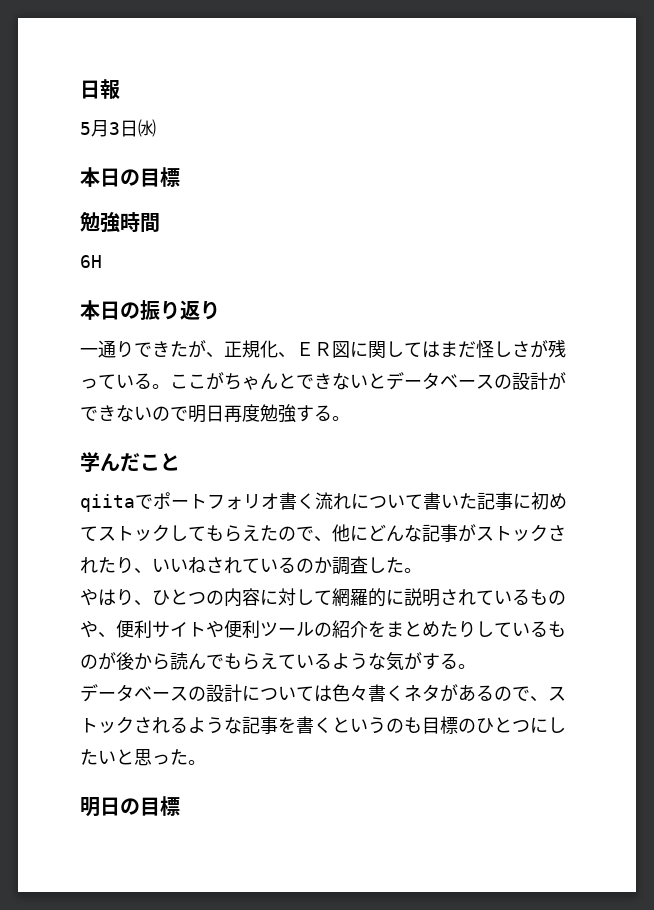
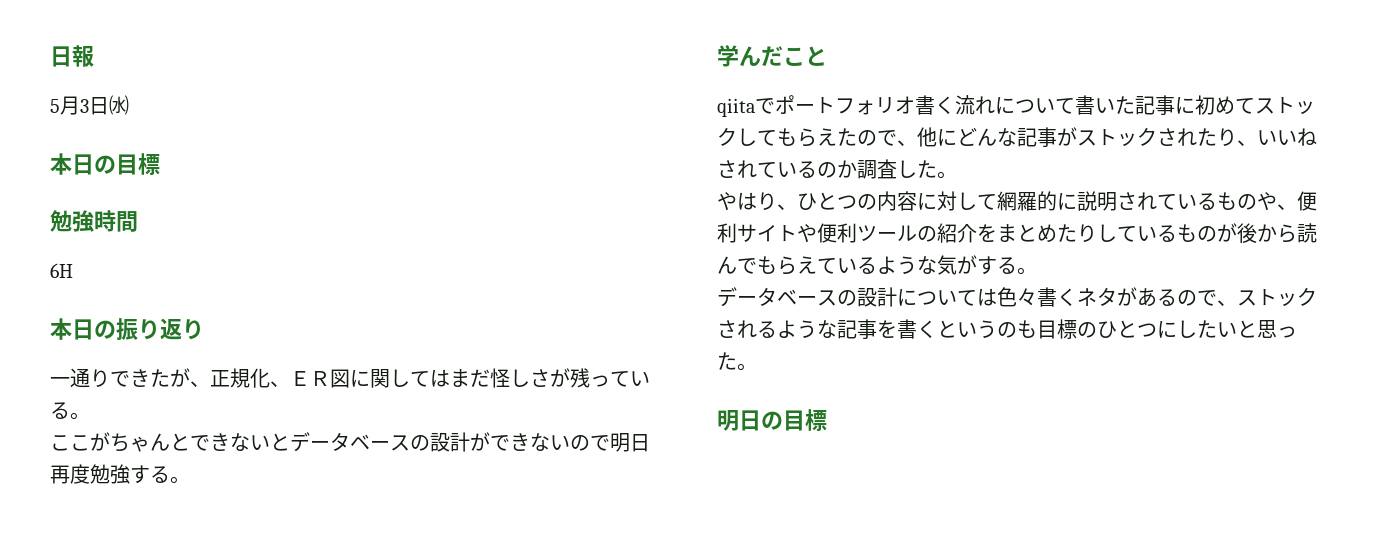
- 一通りできたが、正規化、ＥＲ図に関してはまだ怪しさが残っている。ここがちゃんとできないとデータベースの設計ができないので明日再度勉強する。
+ 一通りできたが、正規化、ＥＲ図に関してはまだ怪しさが残っている。
+ ここがちゃんとできないとデータベースの設計ができないので明日再度勉強する。

